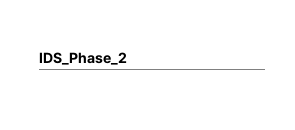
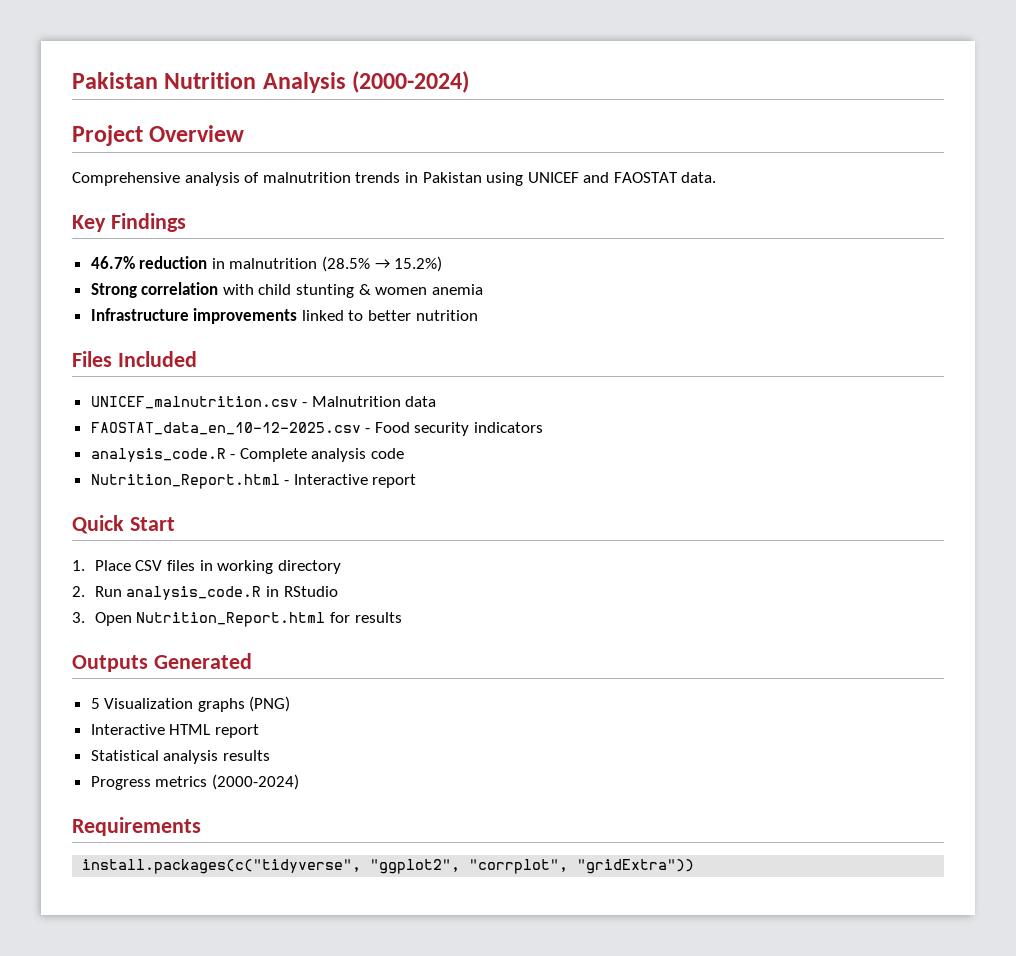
- IDS_Phase_2
+ Pakistan Nutrition Analysis (2000-2024)
+ Project Overview
+ Comprehensive analysis of malnutrition trends in Pakistan using UNICEF and FAOSTAT data.
+ Key Findings
+ 46.7% reduction in malnutrition (28.5% → 15.2%)
+ Strong correlation with child stunting & women anemia
+ Infrastructure improvements linked to better nutrition
+ Files Included
+ UNICEF_malnutrition.csv - Malnutrition data
+ FAOSTAT_data_en_10-12-2025.csv - Food security indicators
+ analysis_code.R - Complete analysis code
+ Nutrition_Report.html - Interactive report
+ Quick Start
+ 1. Place CSV files in working directory
+ 2. Run analysis_code.R in RStudio
+ 3. Open Nutrition_Report.html for results
+ Outputs Generated
+ 5 Visualization graphs (PNG)
+ Interactive HTML report
+ Statistical analysis results
+ Progress metrics (2000-2024)
+ Requirements
+ install.packages(c("tidyverse", "ggplot2", "corrplot", "gridExtra"))

